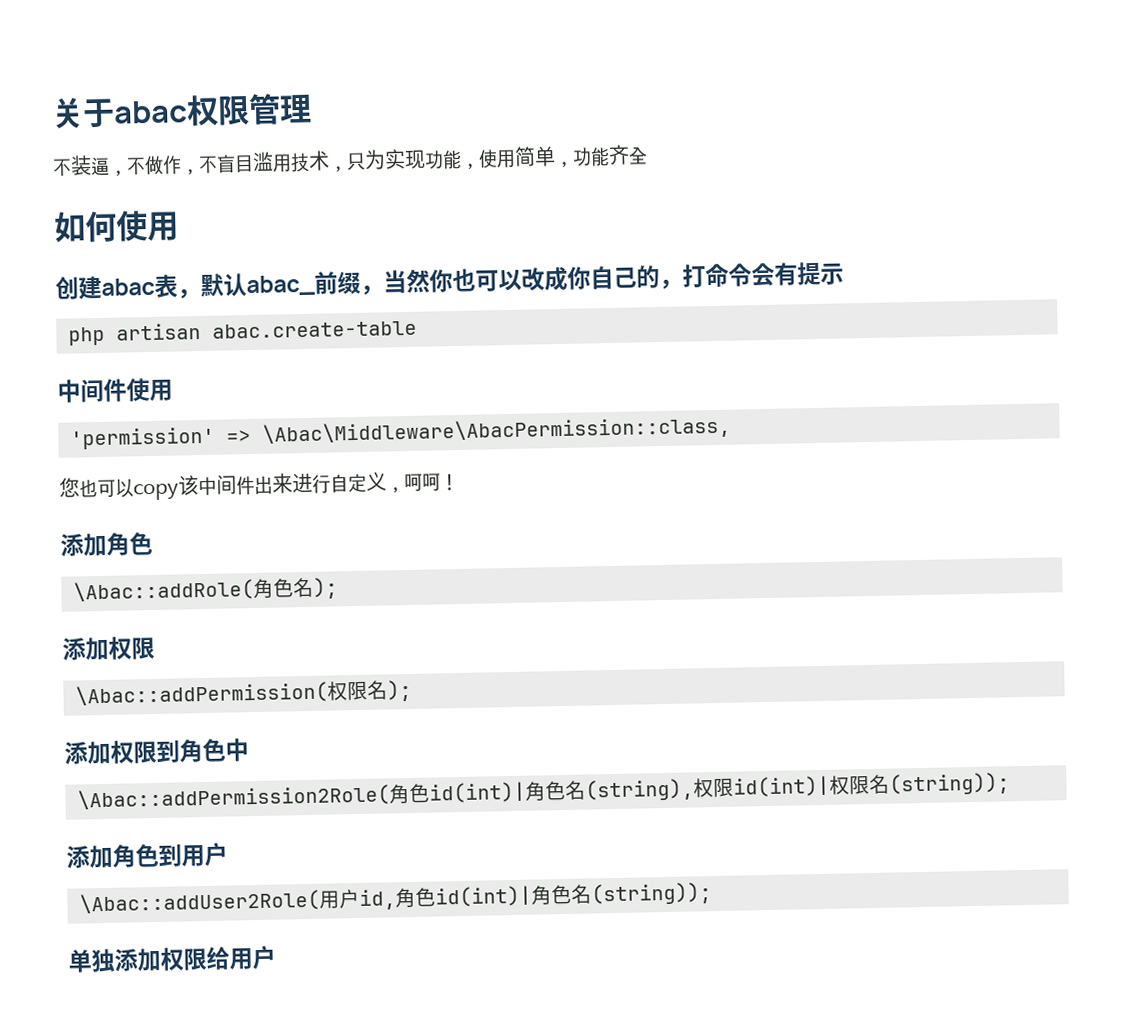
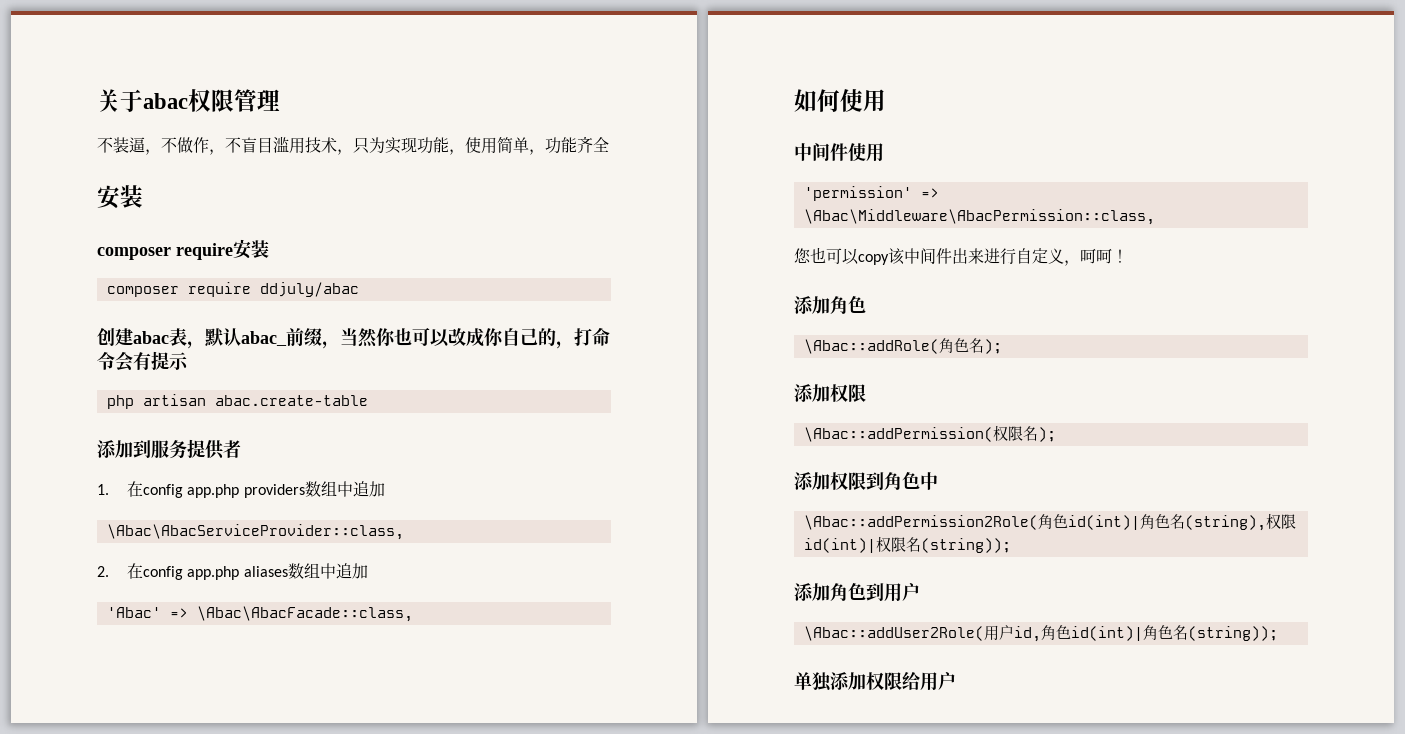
  不装逼，不做作，不盲目滥用技术，只为实现功能，使用简单，功能齐全
- 如何使用
+ 安装
+ composer require安装
+ composer require ddjuly/abac
+ 添加到服务提供者
+ 1.在config app.php providers数组中追加
+ \Abac\AbacServiceProvider::class,
+ 2.在config app.php aliases数组中追加
+ 'Abac' => \Abac\AbacFacade::class,
+ 如何使用

